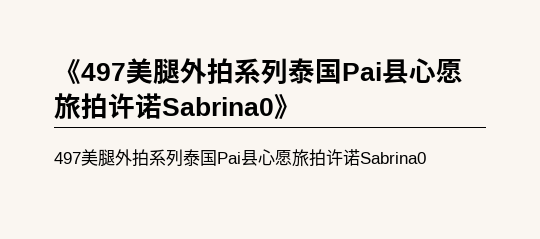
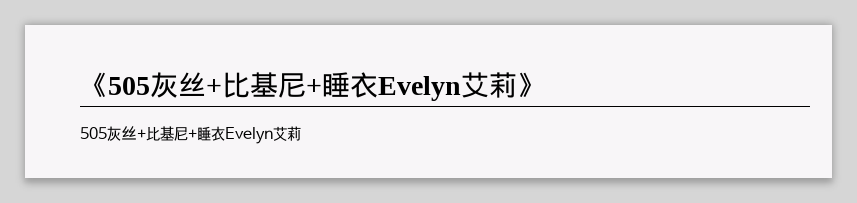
- 《497美腿外拍系列泰国Pai县心愿旅拍许诺Sabrina0》
- 497美腿外拍系列泰国Pai县心愿旅拍许诺Sabrina0
+ 《505灰丝+比基尼+睡衣Evelyn艾莉》
+ 505灰丝+比基尼+睡衣Evelyn艾莉

